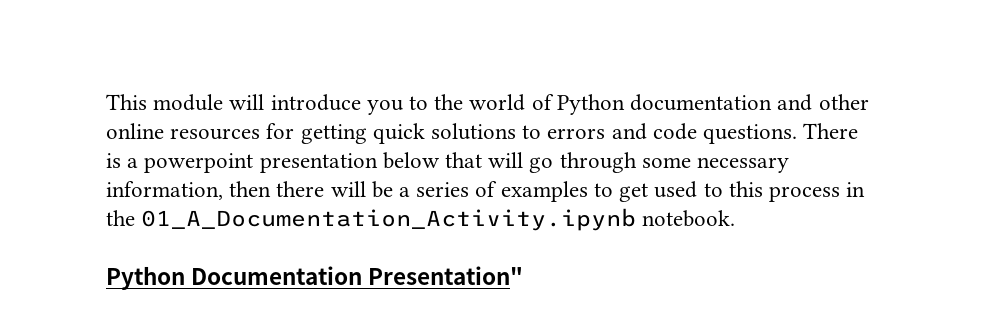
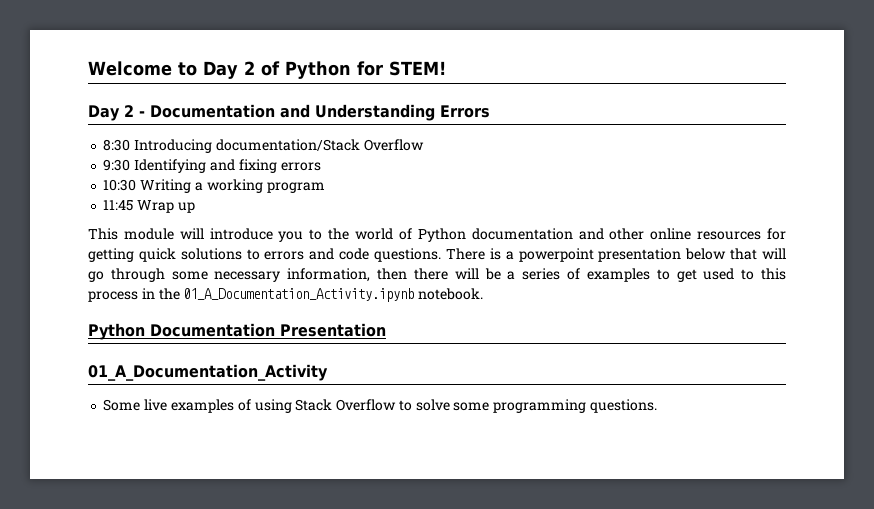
+ Welcome to Day 2 of Python for STEM!
+ Day 2 - Documentation and Understanding Errors
+ 8:30 Introducing documentation/Stack Overflow
+ 9:30 Identifying and fixing errors
+ 10:30 Writing a working program
+ 11:45 Wrap up
- Python Documentation Presentation"
+ Python Documentation Presentation
+ 01_A_Documentation_Activity
+ Some live examples of using Stack Overflow to solve some programming questions.

